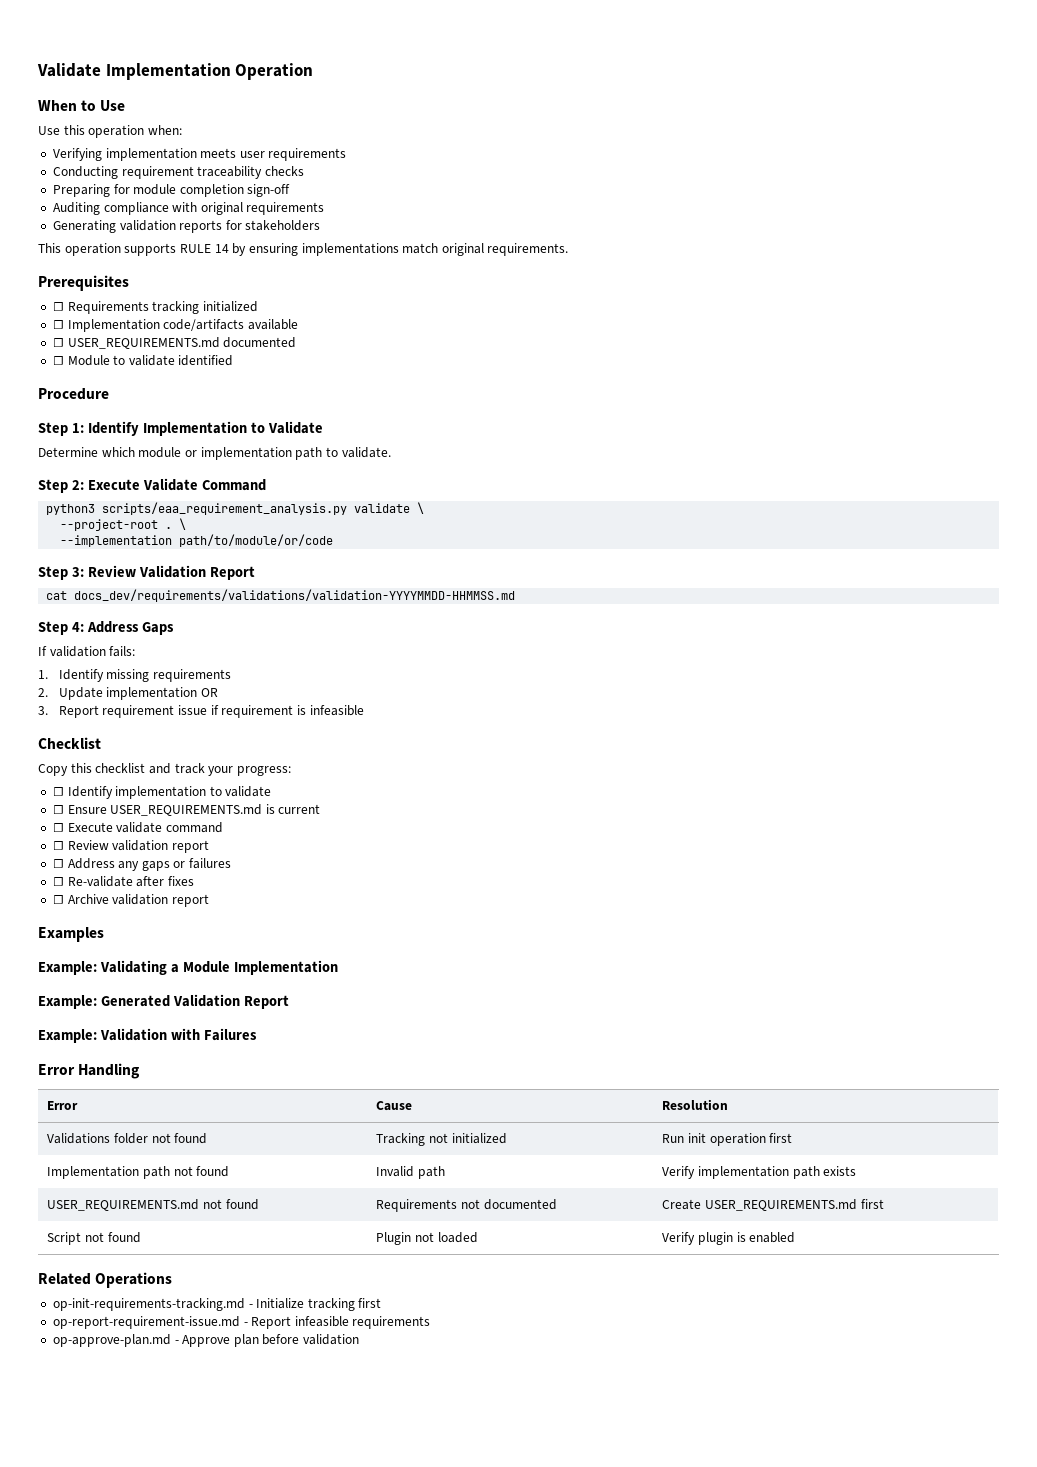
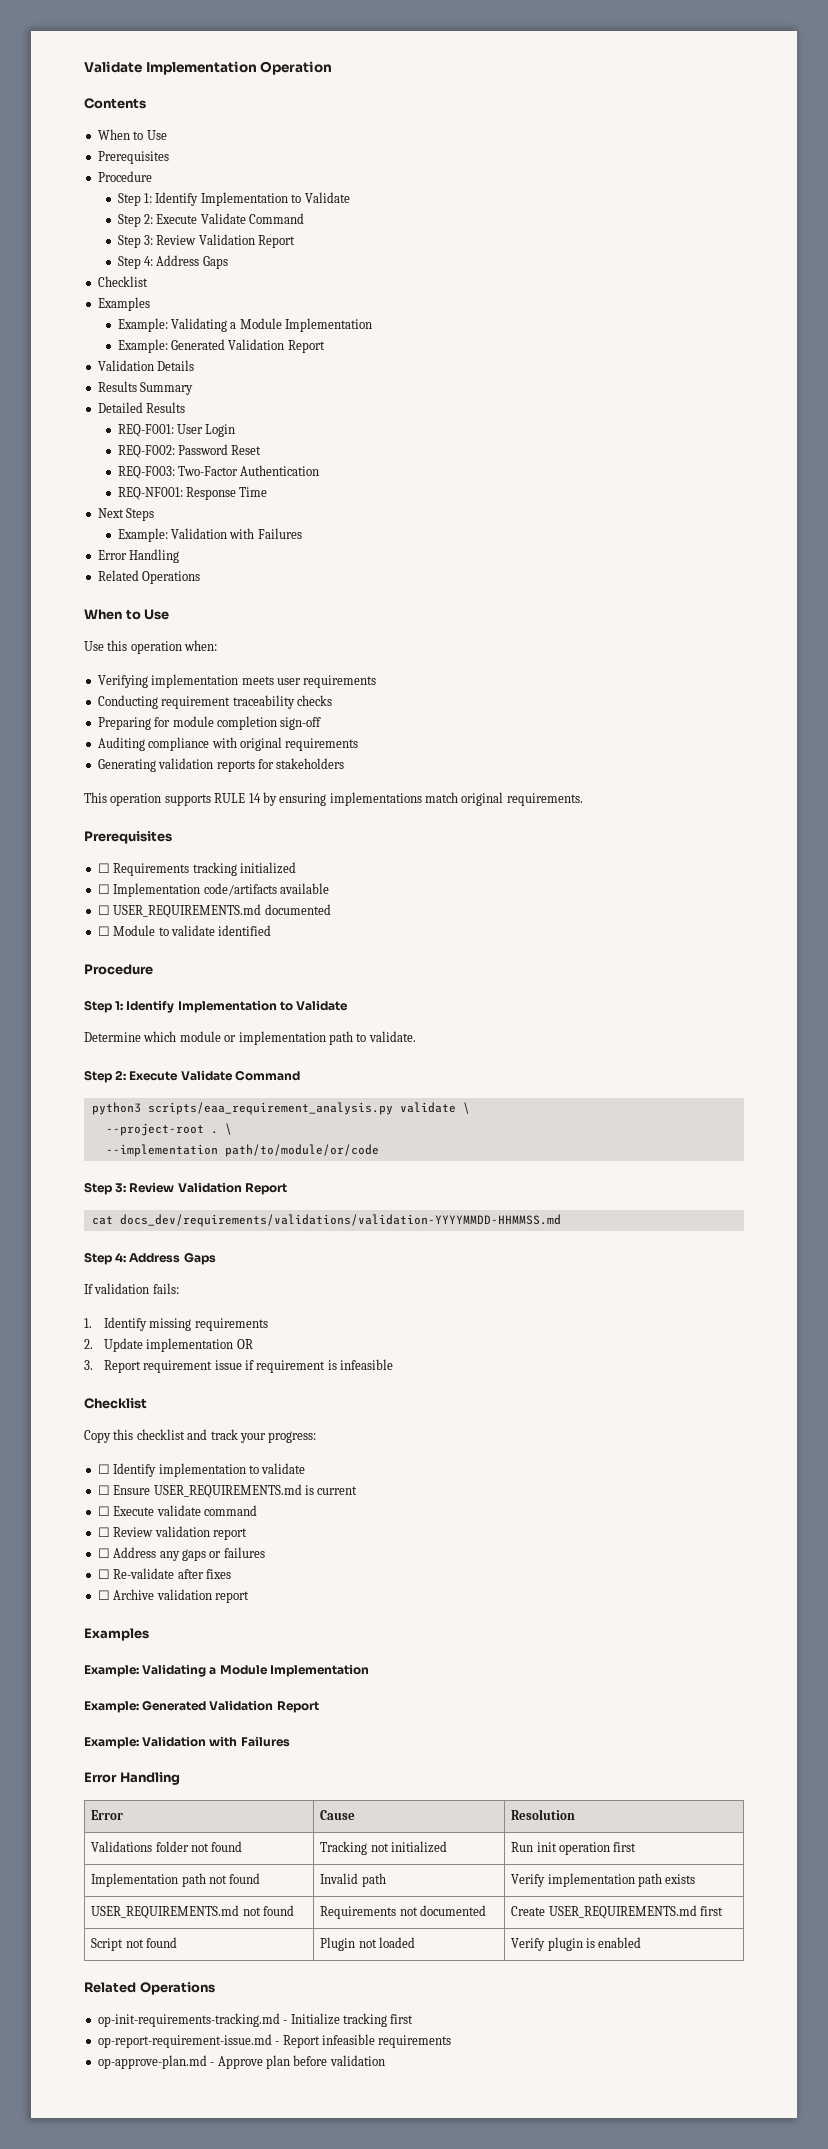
+ Contents
+ When to Use
+ Prerequisites
+ Procedure
+ Step 1: Identify Implementation to Validate
+ Step 2: Execute Validate Command
+ Step 3: Review Validation Report
+ Step 4: Address Gaps
+ Checklist
+ Examples
+ Example: Validating a Module Implementation
+ Example: Generated Validation Report
+ Validation Details
+ Results Summary
+ Detailed Results
+ REQ-F001: User Login
+ REQ-F002: Password Reset
+ REQ-F003: Two-Factor Authentication
+ REQ-NF001: Response Time
+ Next Steps
+ Example: Validation with Failures
+ Error Handling
+ Related Operations

